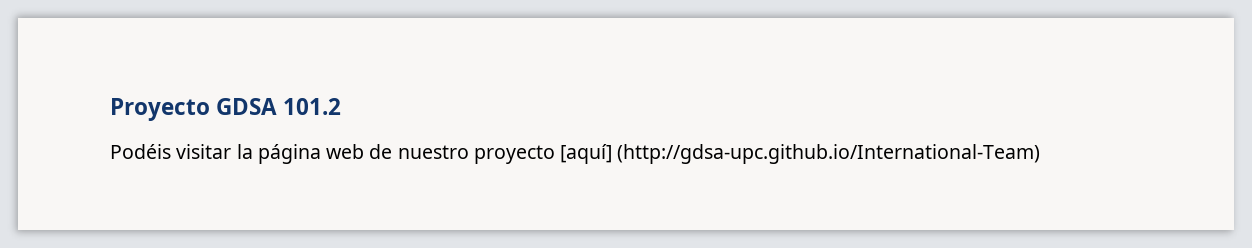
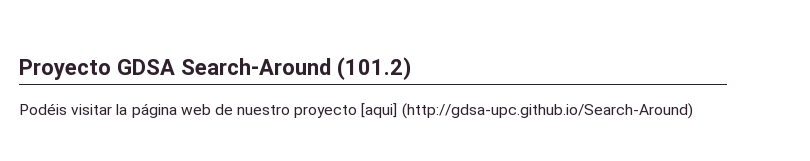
- Proyecto GDSA 101.2
+ Proyecto GDSA Search-Around (101.2)
- Podéis visitar la página web de nuestro proyecto [aquí] (http://gdsa-upc.github.io/International-Team)
+ Podéis visitar la página web de nuestro proyecto [aqui] (http://gdsa-upc.github.io/Search-Around)

